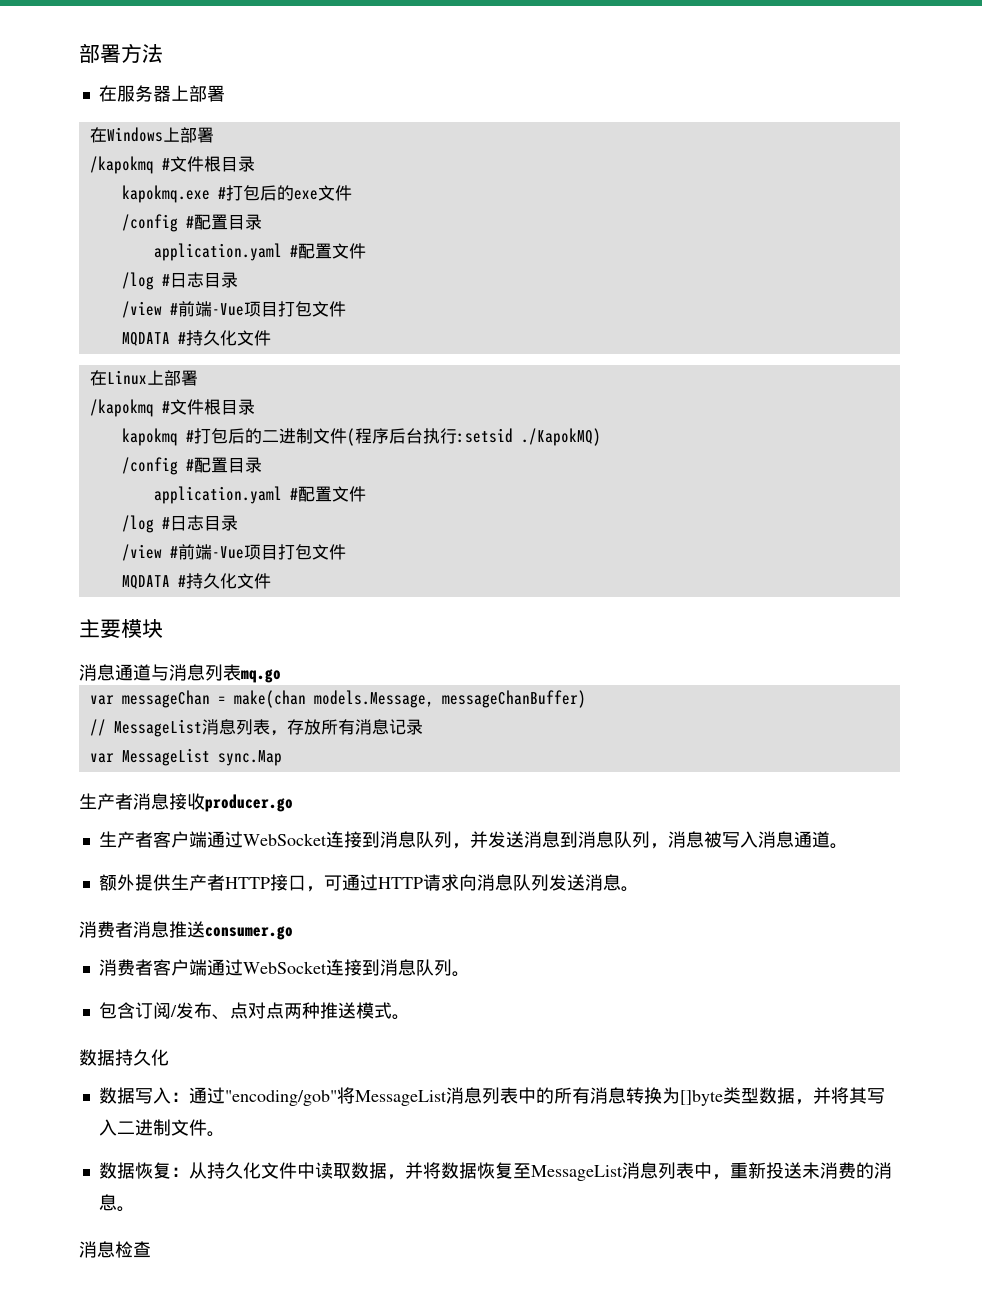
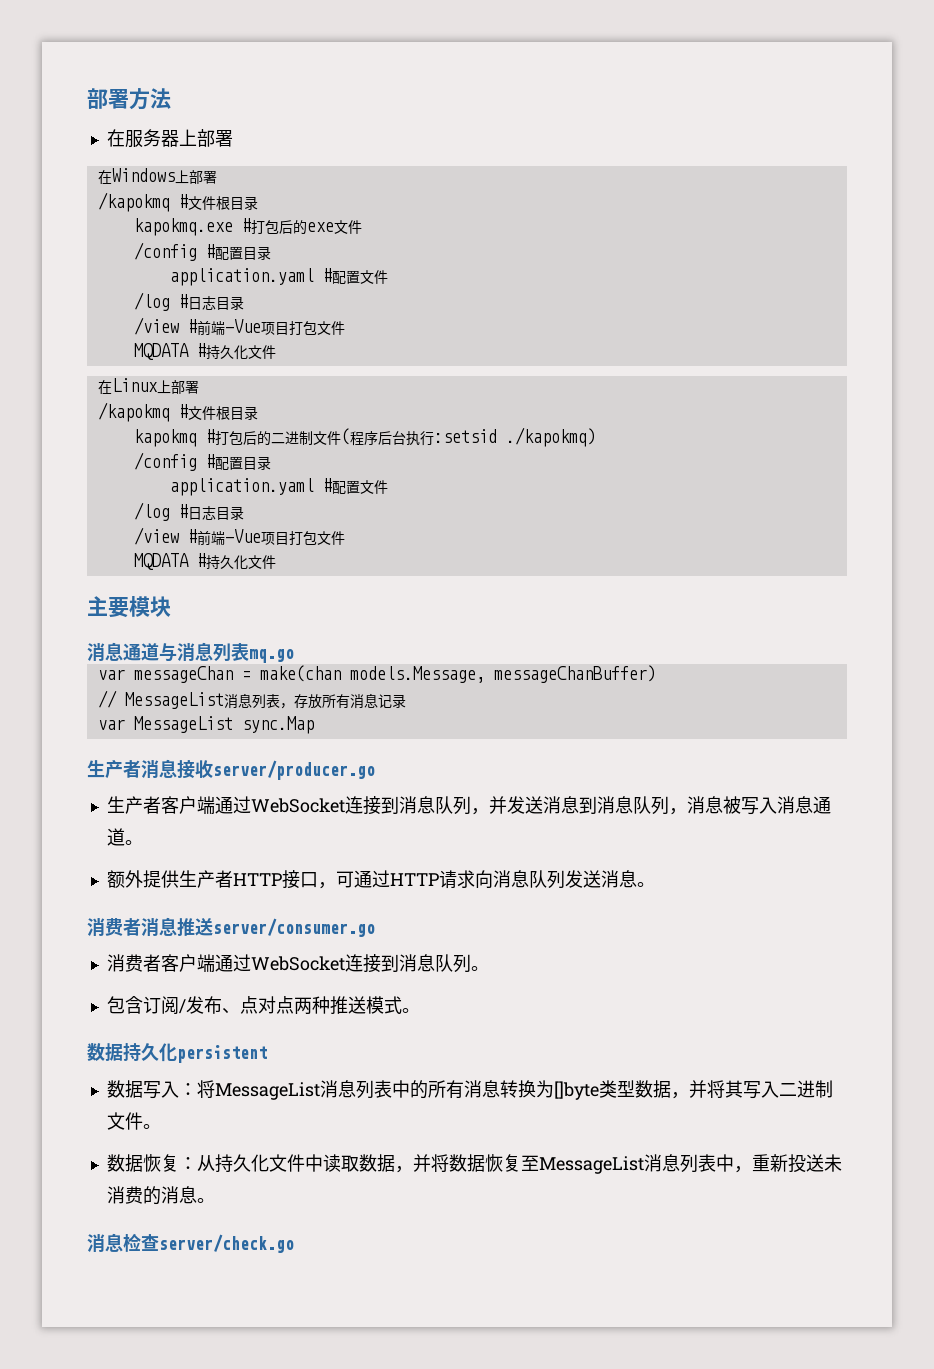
- kapokmq #打包后的二进制文件(程序后台执行:setsid ./KapokMQ)
+ kapokmq #打包后的二进制文件(程序后台执行:setsid ./kapokmq)
- 生产者消息接收producer.go
+ 生产者消息接收server/producer.go
- 消费者消息推送consumer.go
+ 消费者消息推送server/consumer.go
- 数据持久化
+ 数据持久化persistent
- 数据写入：通过"encoding/gob"将MessageList消息列表中的所有消息转换为[]byte类型数据，并将其写入二进制文件。
+ 数据写入：将MessageList消息列表中的所有消息转换为[]byte类型数据，并将其写入二进制文件。
- 消息检查
+ 消息检查server/check.go

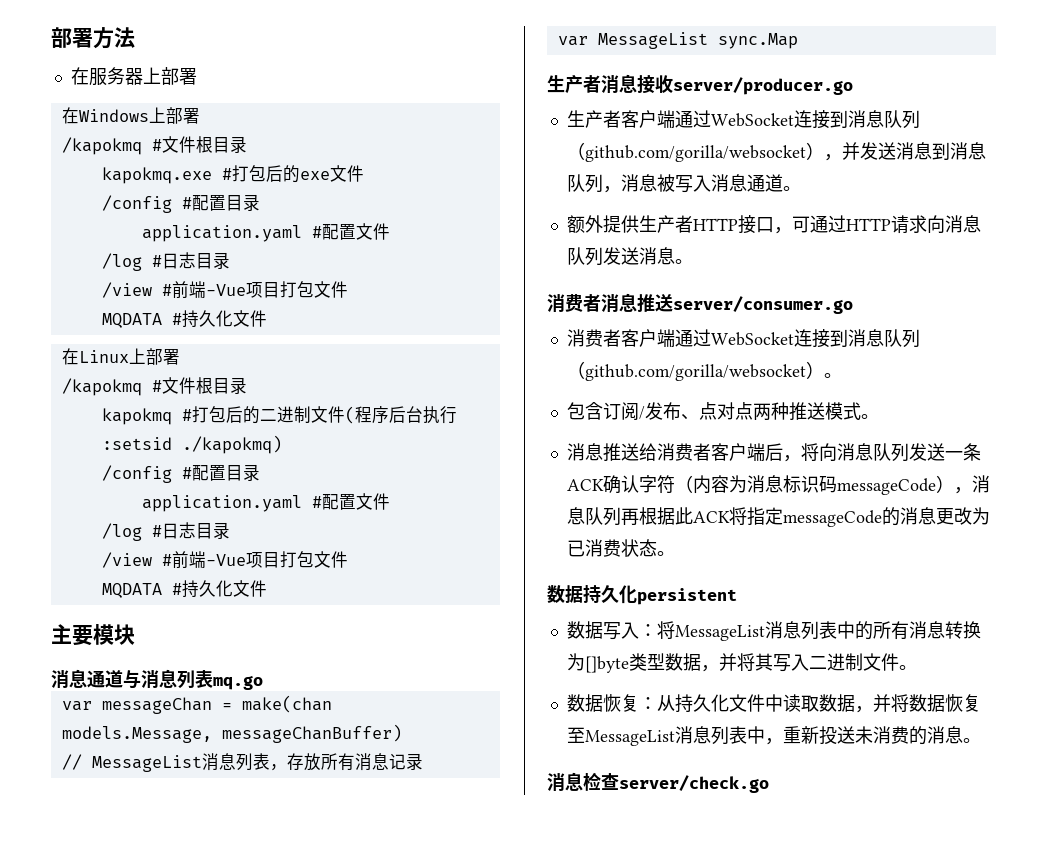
- 生产者客户端通过WebSocket连接到消息队列，并发送消息到消息队列，消息被写入消息通道。
+ 生产者客户端通过WebSocket连接到消息队列（github.com/gorilla/websocket），并发送消息到消息队列，消息被写入消息通道。
- 消费者客户端通过WebSocket连接到消息队列。
+ 消费者客户端通过WebSocket连接到消息队列（github.com/gorilla/websocket）。
+ 消息推送给消费者客户端后，将向消息队列发送一条ACK确认字符（内容为消息标识码messageCode），消息队列再根据此ACK将指定messageCode的消息更改为已消费状态。

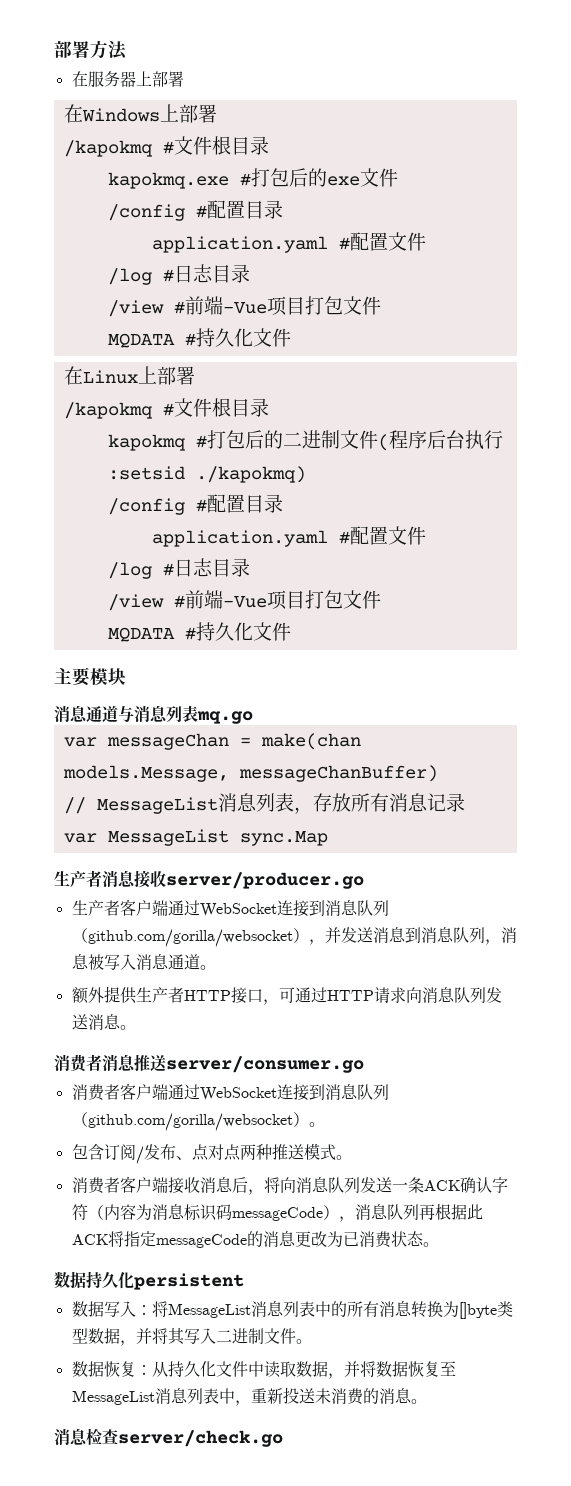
- 消息推送给消费者客户端后，将向消息队列发送一条ACK确认字符（内容为消息标识码messageCode），消息队列再根据此ACK将指定messageCode的消息更改为已消费状态。
+ 消费者客户端接收消息后，将向消息队列发送一条ACK确认字符（内容为消息标识码messageCode），消息队列再根据此ACK将指定messageCode的消息更改为已消费状态。

